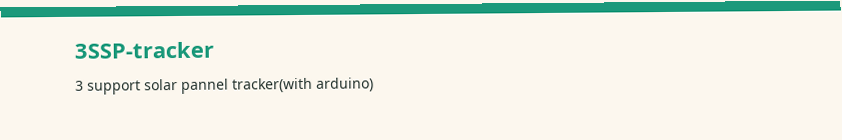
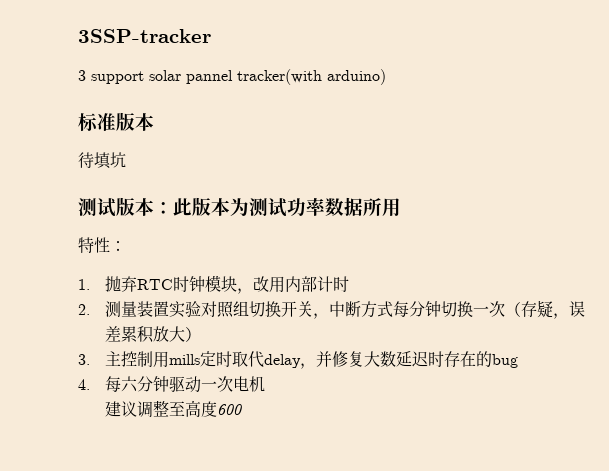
+ 标准版本
+ 待填坑
+ 测试版本：此版本为测试功率数据所用
+ 特性：
+ 1.抛弃RTC时钟模块，改用内部计时
+ 2.测量装置实验对照组切换开关，中断方式每分钟切换一次（存疑，误差累积放大）
+ 3.主控制用mills定时取代delay，并修复大数延迟时存在的bug
+ 4.每六分钟驱动一次电机
+ 建议调整至高度600

